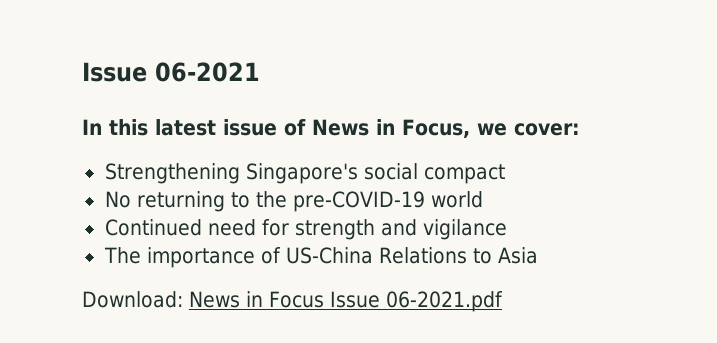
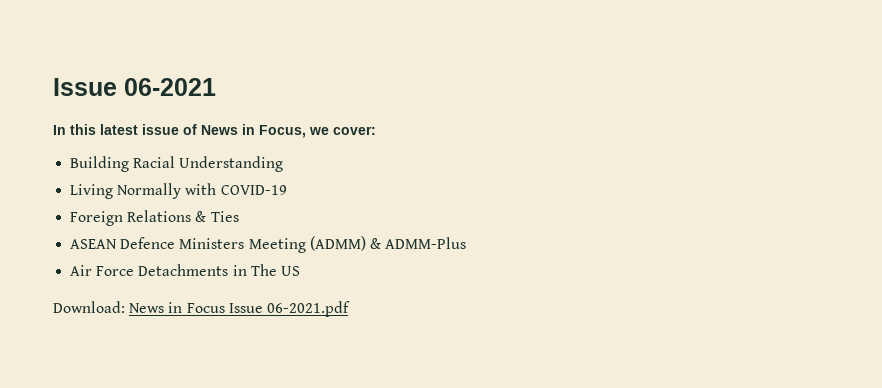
- Strengthening Singapore's social compact
- No returning to the pre-COVID-19 world
- Continued need for strength and vigilance
- The importance of US-China Relations to Asia
+ Building Racial Understanding
+ Living Normally with COVID-19
+ Foreign Relations & Ties
+ ASEAN Defence Ministers Meeting (ADMM) & ADMM-Plus
+ Air Force Detachments in The US

